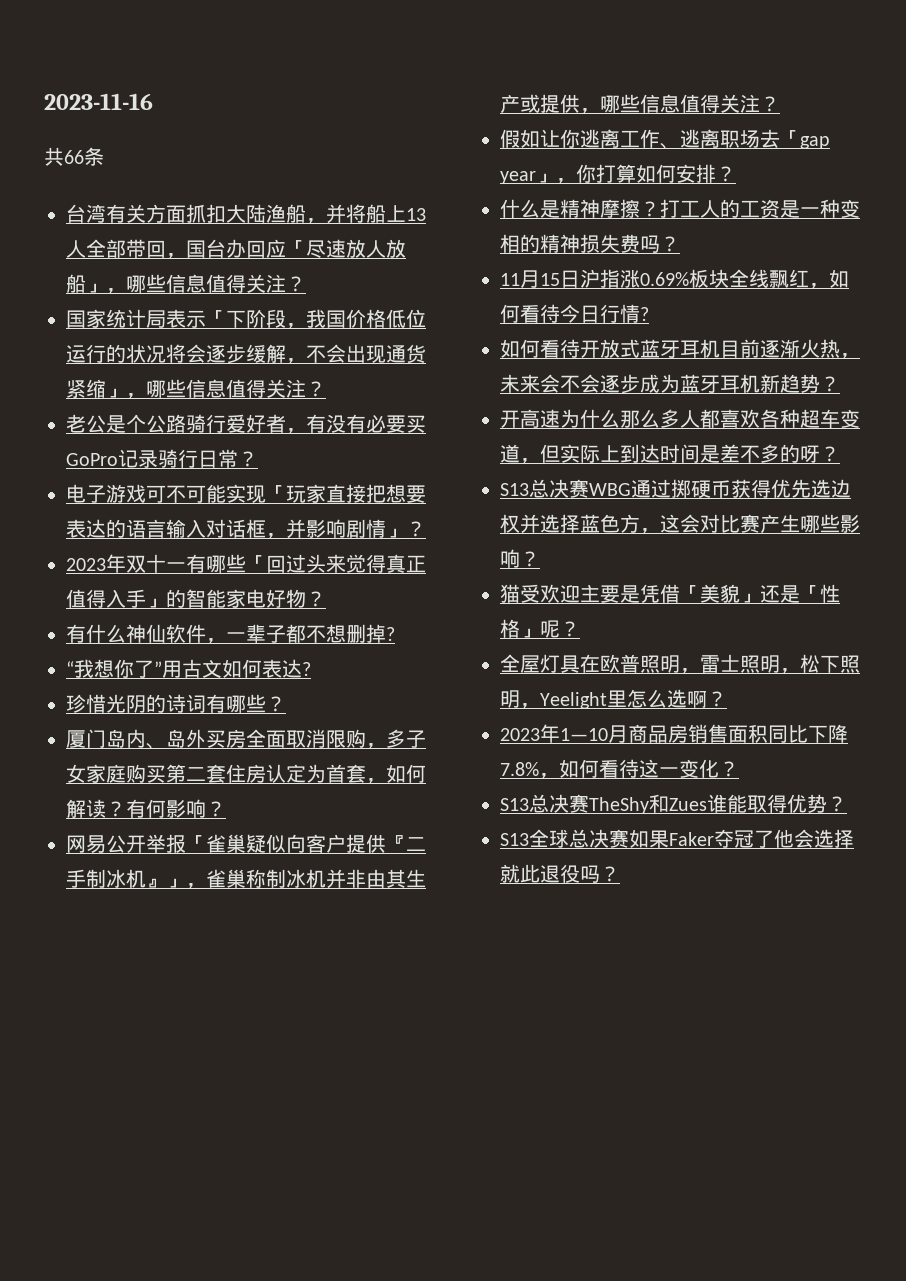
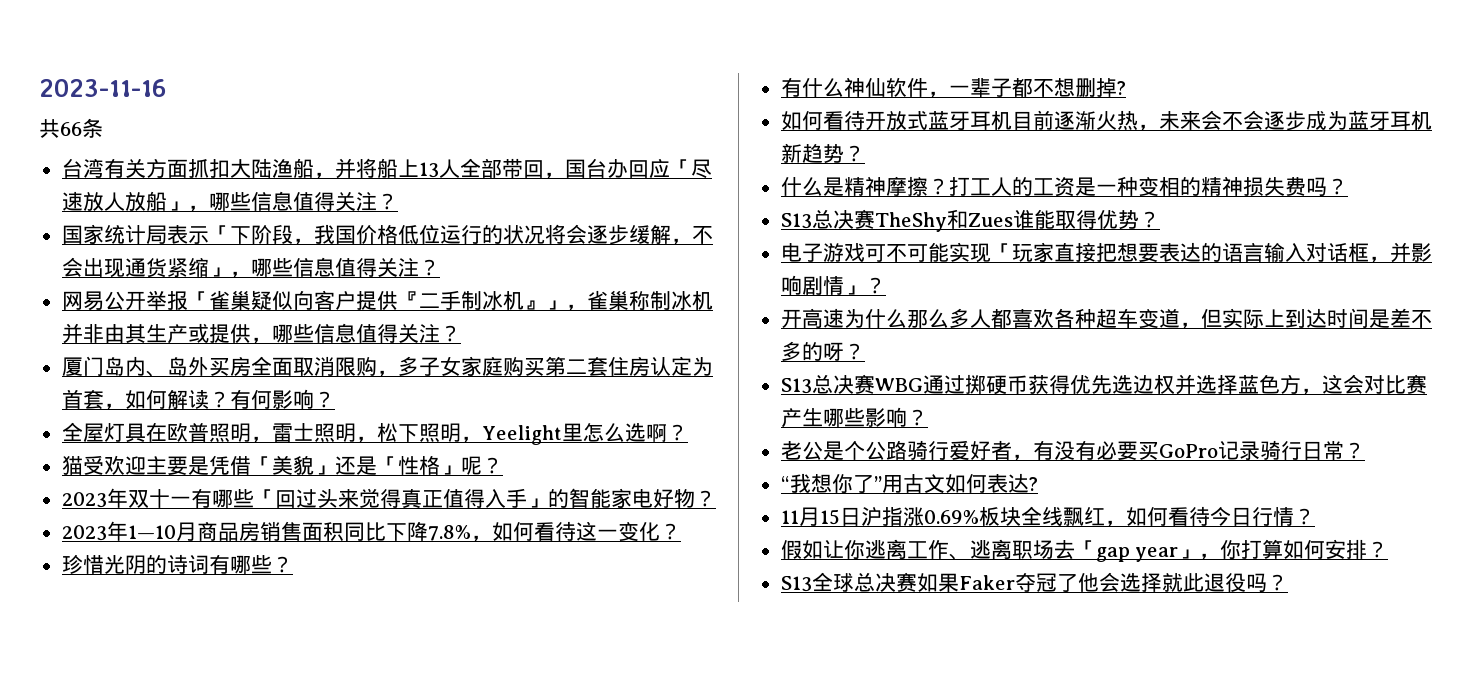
- 老公是个公路骑行爱好者，有没有必要买GoPro记录骑行日常？
- 电子游戏可不可能实现「玩家直接把想要表达的语言输入对话框，并影响剧情」？
- 2023年双十一有哪些「回过头来觉得真正值得入手」的智能家电好物？
- 有什么神仙软件，一辈子都不想删掉?
- “我想你了”用古文如何表达?
- 珍惜光阴的诗词有哪些？
- 厦门岛内、岛外买房全面取消限购，多子女家庭购买第二套住房认定为首套，如何解读？有何影响？
- 假如让你逃离工作、逃离职场去「gap year」，你打算如何安排？
- 什么是精神摩擦？打工人的工资是一种变相的精神损失费吗？
- 11月15日沪指涨0.69%板块全线飘红，如何看待今日行情?
+ 厦门岛内、岛外买房全面取消限购，多子女家庭购买第二套住房认定为首套，如何解读？有何影响？
+ 全屋灯具在欧普照明，雷士照明，松下照明，Yeelight里怎么选啊？
+ 猫受欢迎主要是凭借「美貌」还是「性格」呢？
+ 2023年双十一有哪些「回过头来觉得真正值得入手」的智能家电好物？
+ 2023年1—10月商品房销售面积同比下降7.8%，如何看待这一变化？
+ 珍惜光阴的诗词有哪些？
+ 有什么神仙软件，一辈子都不想删掉?
+ 什么是精神摩擦？打工人的工资是一种变相的精神损失费吗？
+ S13总决赛TheShy和Zues谁能取得优势？
+ 电子游戏可不可能实现「玩家直接把想要表达的语言输入对话框，并影响剧情」？
- 猫受欢迎主要是凭借「美貌」还是「性格」呢？
- 全屋灯具在欧普照明，雷士照明，松下照明，Yeelight里怎么选啊？
- 2023年1—10月商品房销售面积同比下降7.8%，如何看待这一变化？
- S13总决赛TheShy和Zues谁能取得优势？
+ 老公是个公路骑行爱好者，有没有必要买GoPro记录骑行日常？
+ “我想你了”用古文如何表达?
+ 11月15日沪指涨0.69%板块全线飘红，如何看待今日行情？
+ 假如让你逃离工作、逃离职场去「gap year」，你打算如何安排？

